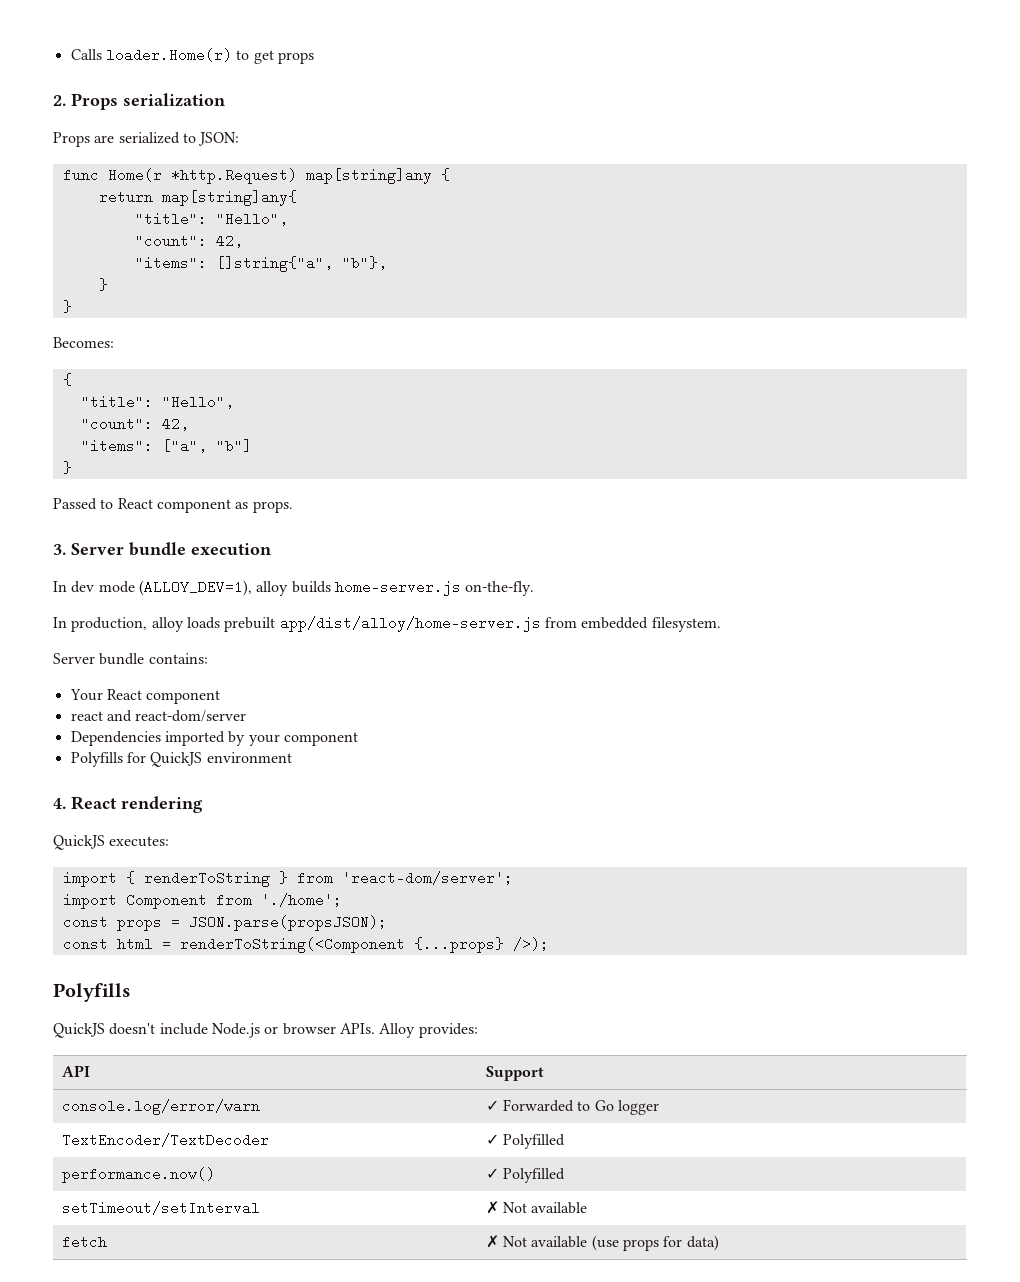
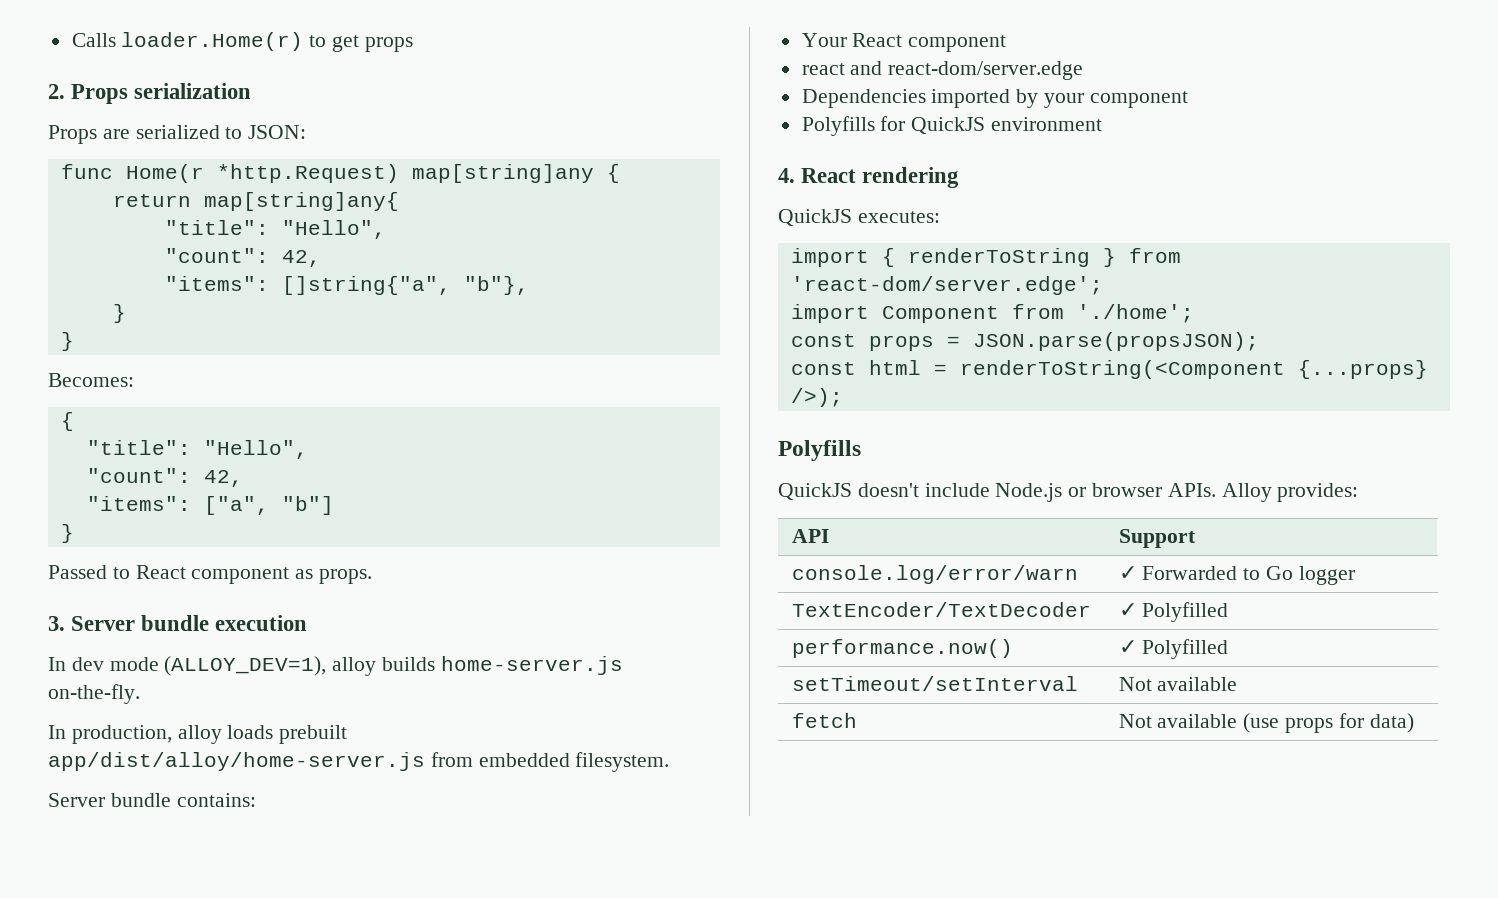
- react and react-dom/server
+ react and react-dom/server.edge
- import { renderToString } from 'react-dom/server';
+ import { renderToString } from 'react-dom/server.edge';
- setTimeout/setInterval | ✗ Not available
+ setTimeout/setInterval | Not available
- fetch | ✗ Not available (use props for data)
+ fetch | Not available (use props for data)

